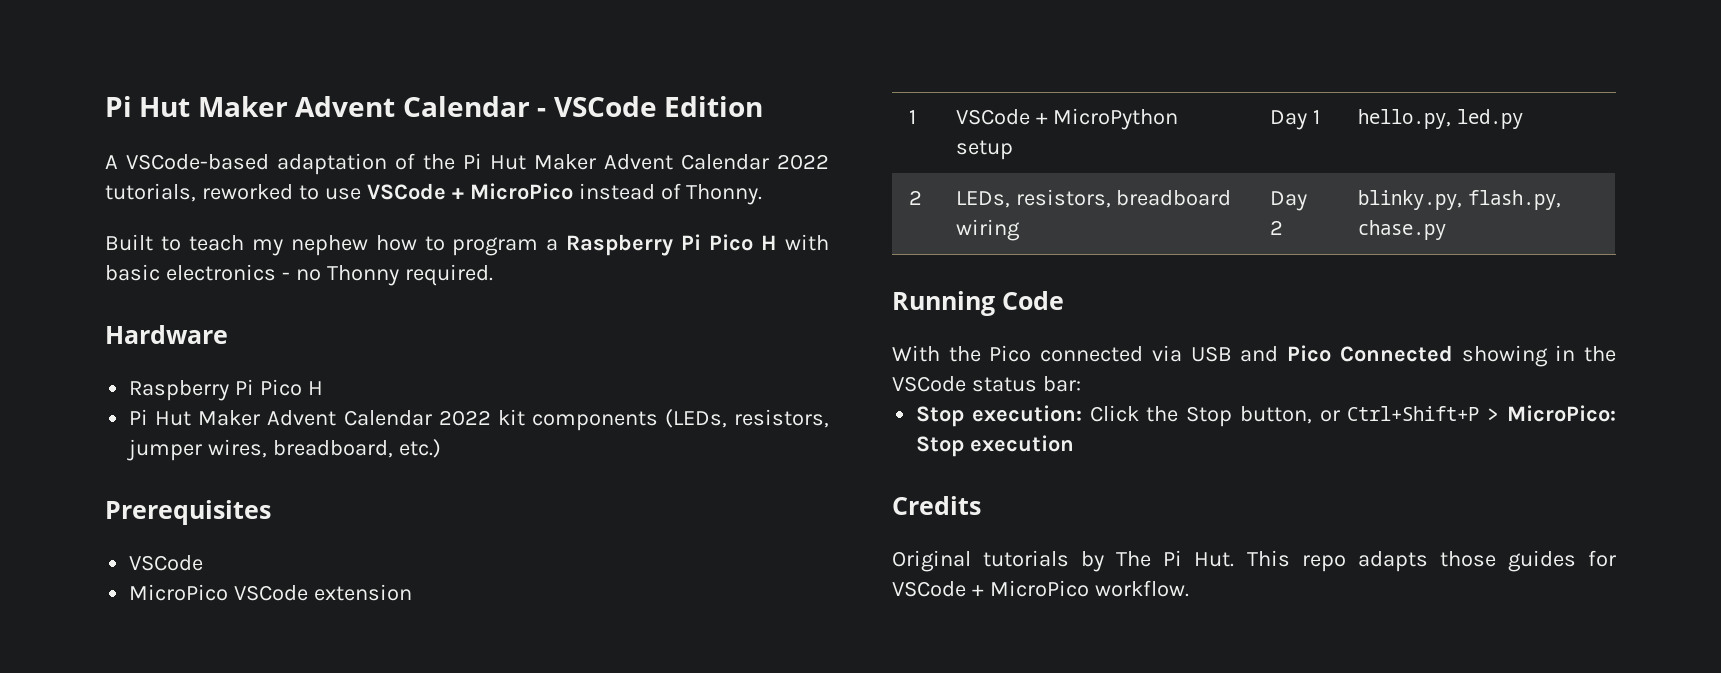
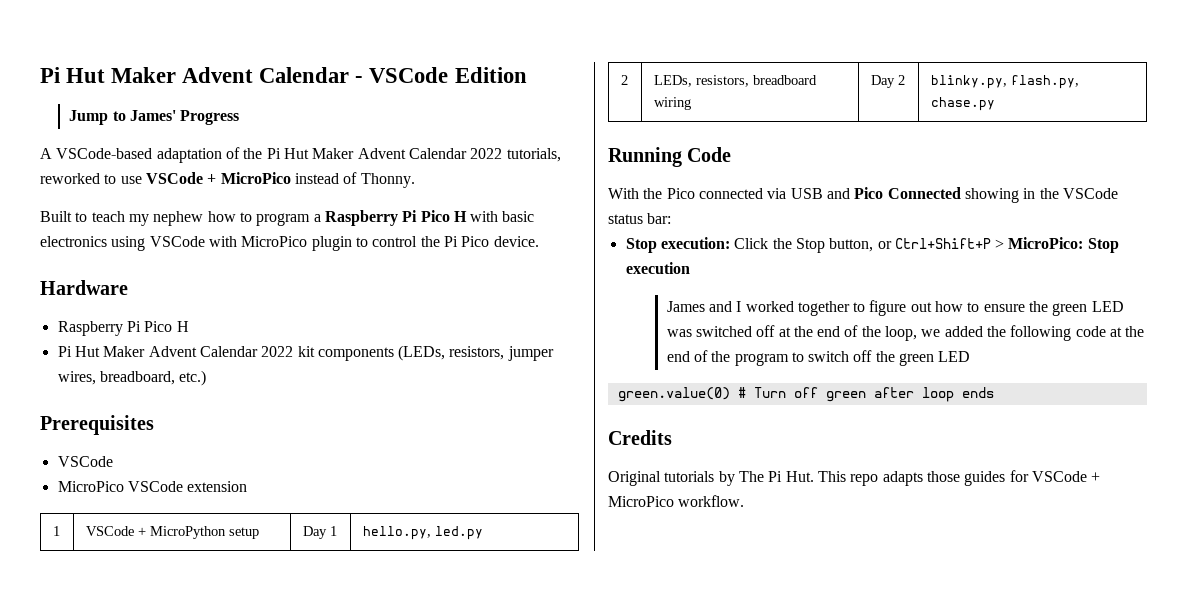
+ Jump to James' Progress
- Built to teach my nephew how to program a Raspberry Pi Pico H with basic electronics - no Thonny required.
+ Built to teach my nephew how to program a Raspberry Pi Pico H with basic electronics using VSCode with MicroPico plugin to control the Pi Pico device.
+ James and I worked together to figure out how to ensure the green LED was switched off at the end of the loop, we added the following code at the end of the program to switch off the green LED
+ green.value(0) # Turn off green after loop ends

